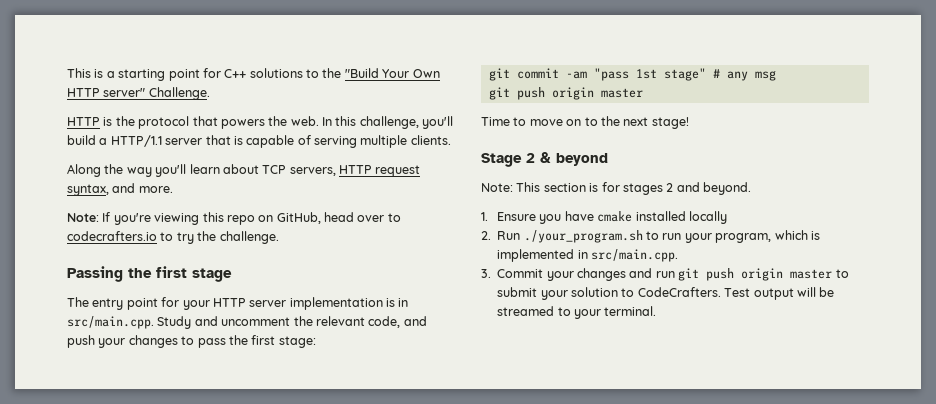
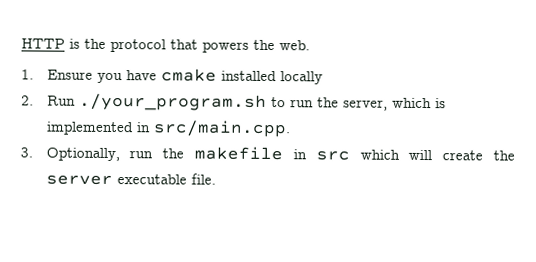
- This is a starting point for C++ solutions to the "Build Your Own HTTP server" Challenge.
- In this challenge, you'll build a HTTP/1.1 server that is capable of serving multiple clients.
- Along the way you'll learn about TCP servers, HTTP request syntax, and more.
- Note: If you're viewing this repo on GitHub, head over to codecrafters.io to try the challenge.
- Passing the first stage
- The entry point for your HTTP server implementation is in src/main.cpp. Study and uncomment the relevant code, and push your changes to pass the first stage:
- git commit -am "pass 1st stage" # any msg
- git push origin master
- Time to move on to the next stage!
- Stage 2 & beyond
- Note: This section is for stages 2 and beyond.
- 2. Run ./your_program.sh to run your program, which is implemented in src/main.cpp.
+ 2. Run ./your_program.sh to run the server, which is implemented in src/main.cpp.
- 3. Commit your changes and run git push origin master to submit your solution to CodeCrafters. Test output will be streamed to your terminal.
+ 3. Optionally, run the makefile in src which will create the server executable file.

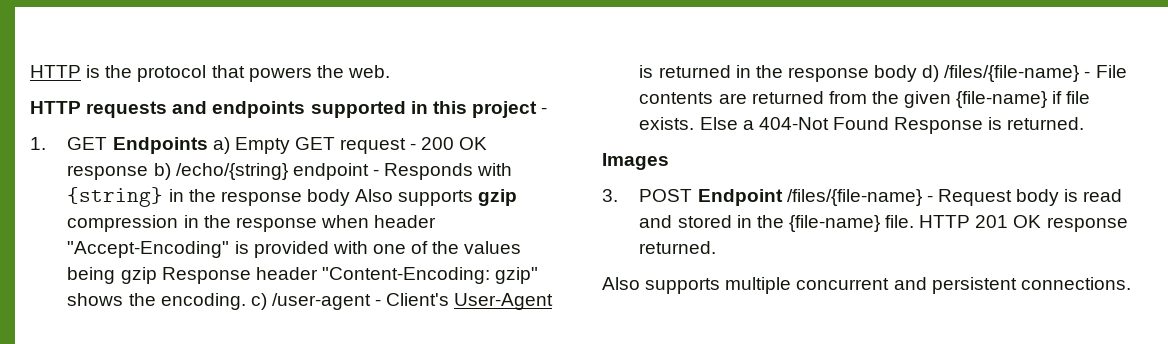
- 1. Ensure you have cmake installed locally
- 2. Run ./your_program.sh to run the server, which is implemented in src/main.cpp.
- 3. Optionally, run the makefile in src which will create the server executable file.
+ HTTP requests and endpoints supported in this project -
+ 1. GET Endpoints a) Empty GET request - 200 OK response b) /echo/{string} endpoint - Responds with {string} in the response body Also supports gzip compression in the response when header "Accept-Encoding" is provided with one of the values being gzip Response header "Content-Encoding: gzip" shows the encoding. c) /user-agent - Client's User-Agent is returned in the response body d) /files/{file-name} - File contents are returned from the given {file-name} if file exists. Else a 404-Not Found Response is returned.
+ Images
+ 3. POST Endpoint /files/{file-name} - Request body is read and stored in the {file-name} file. HTTP 201 OK response returned.
+ Also supports multiple concurrent and persistent connections.

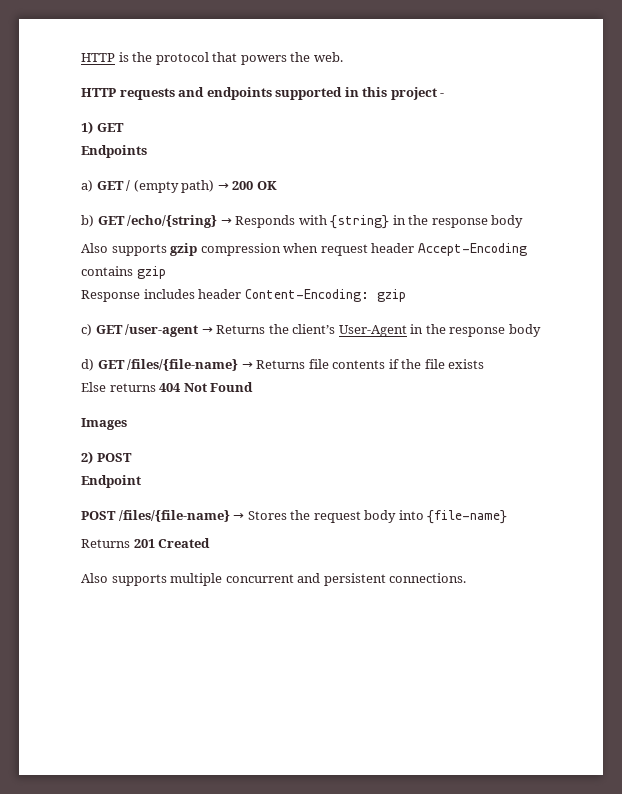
- 1. GET Endpoints a) Empty GET request - 200 OK response b) /echo/{string} endpoint - Responds with {string} in the response body Also supports gzip compression in the response when header "Accept-Encoding" is provided with one of the values being gzip Response header "Content-Encoding: gzip" shows the encoding. c) /user-agent - Client's User-Agent is returned in the response body d) /files/{file-name} - File contents are returned from the given {file-name} if file exists. Else a 404-Not Found Response is returned.
+ 1) GET
+ Endpoints
+ a) GET / (empty path) → 200 OK
+ b) GET /echo/{string} → Responds with {string} in the response body
+ Also supports gzip compression when request header Accept-Encoding contains gzip
+ Response includes header Content-Encoding: gzip
+ c) GET /user-agent → Returns the client’s User-Agent in the response body
+ d) GET /files/{file-name} → Returns file contents if the file exists
+ Else returns 404 Not Found
- 3. POST Endpoint /files/{file-name} - Request body is read and stored in the {file-name} file. HTTP 201 OK response returned.
+ 2) POST
+ Endpoint
+ POST /files/{file-name} → Stores the request body into {file-name}
+ Returns 201 Created

